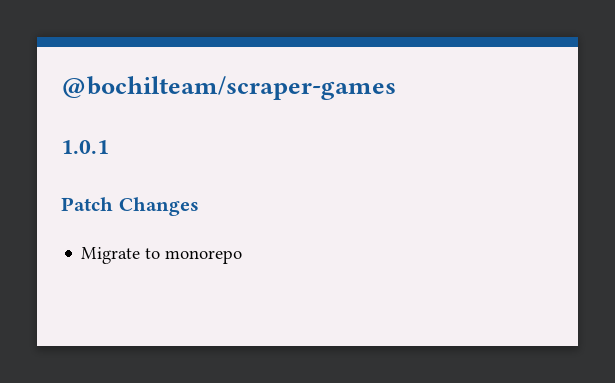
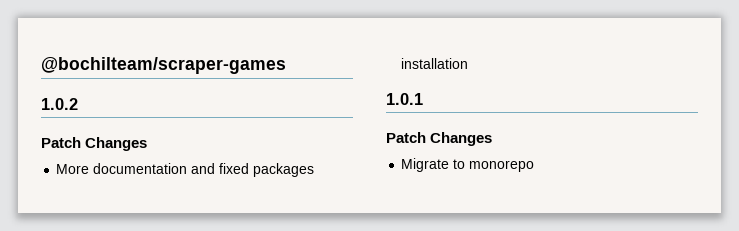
+ 1.0.2
+ Patch Changes
+ More documentation and fixed packages installation

